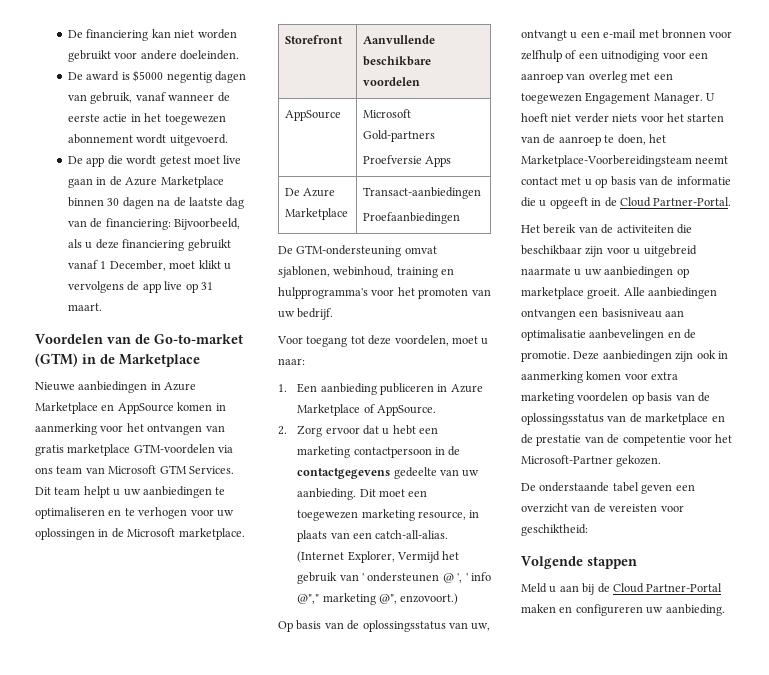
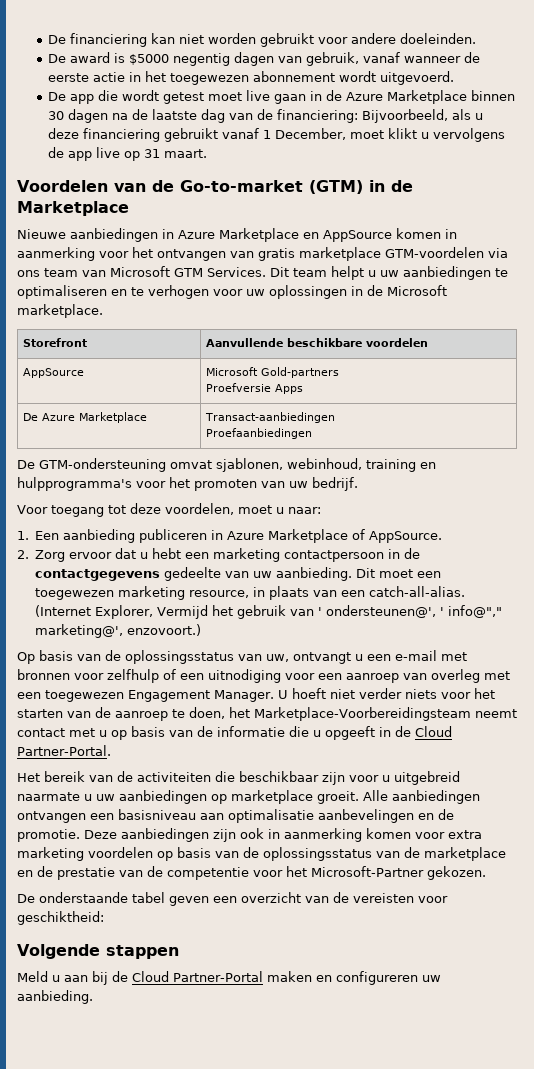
- (Internet Explorer, Vermijd het gebruik van ' ondersteunen @ ', ' info @"," marketing @", enzovoort.)
+ (Internet Explorer, Vermijd het gebruik van ' ondersteunen@', ' info@"," marketing@', enzovoort.)

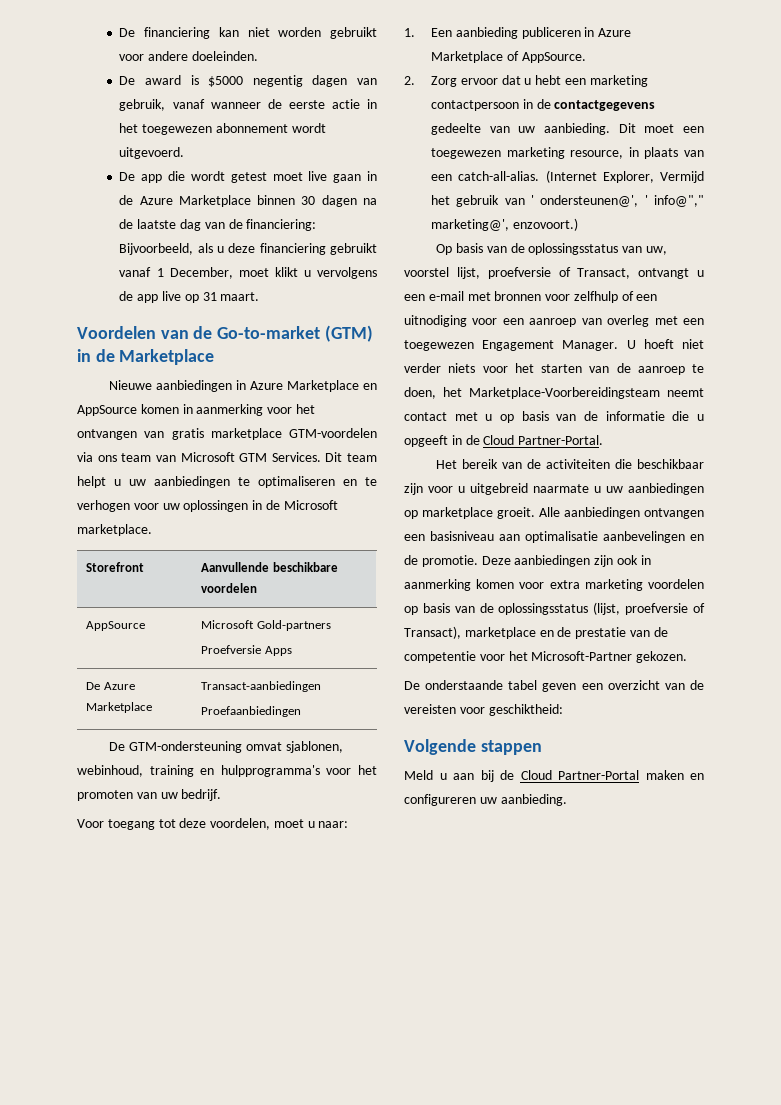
- Op basis van de oplossingsstatus van uw, ontvangt u een e-mail met bronnen voor zelfhulp of een uitnodiging voor een aanroep van overleg met een toegewezen Engagement Manager.
+ Op basis van de oplossingsstatus van uw, voorstel lijst, proefversie of Transact, ontvangt u een e-mail met bronnen voor zelfhulp of een uitnodiging voor een aanroep van overleg met een toegewezen Engagement Manager.
- Deze aanbiedingen zijn ook in aanmerking komen voor extra marketing voordelen op basis van de oplossingsstatus van de marketplace en de prestatie van de competentie voor het Microsoft-Partner gekozen.
+ Deze aanbiedingen zijn ook in aanmerking komen voor extra marketing voordelen op basis van de oplossingsstatus (lijst, proefversie of Transact), marketplace en de prestatie van de competentie voor het Microsoft-Partner gekozen.

